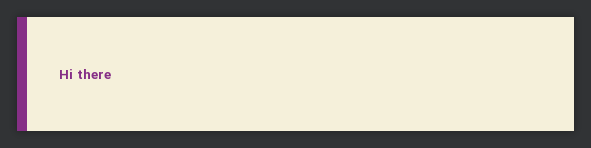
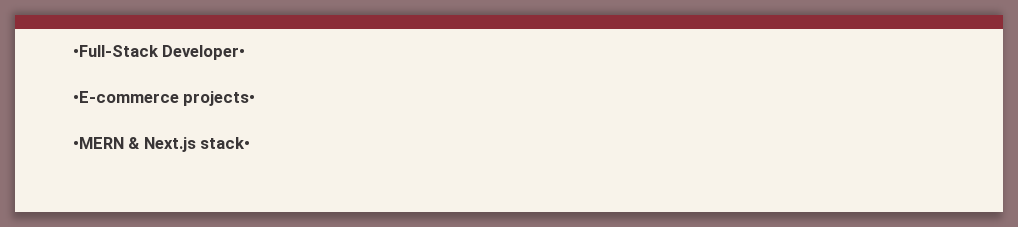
- Hi there
+ •Full-Stack Developer•
+ •E-commerce projects•
+ •MERN & Next.js stack•

